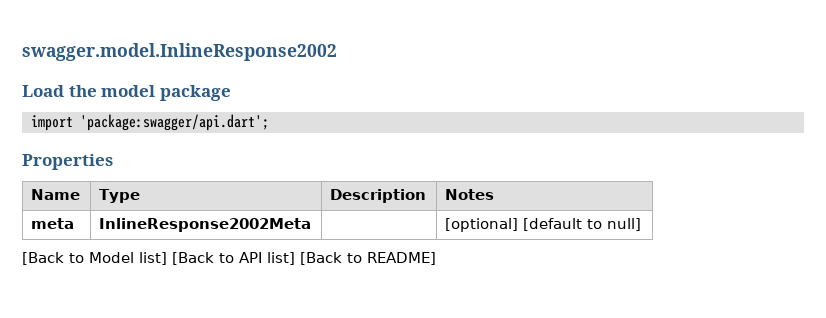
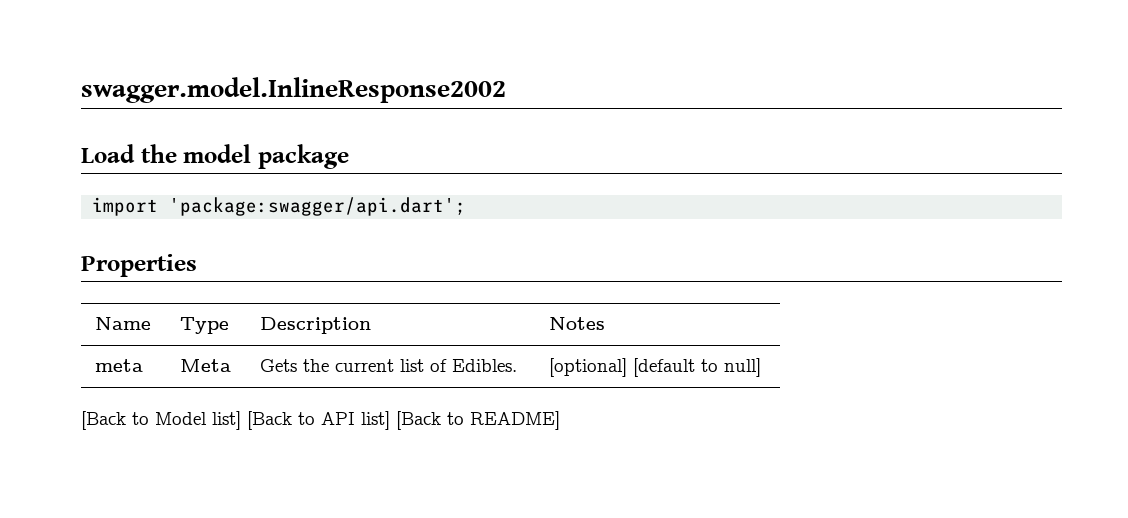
- meta | InlineResponse2002Meta | | [optional] [default to null]
+ meta | Meta | Gets the current list of Edibles. | [optional] [default to null]

